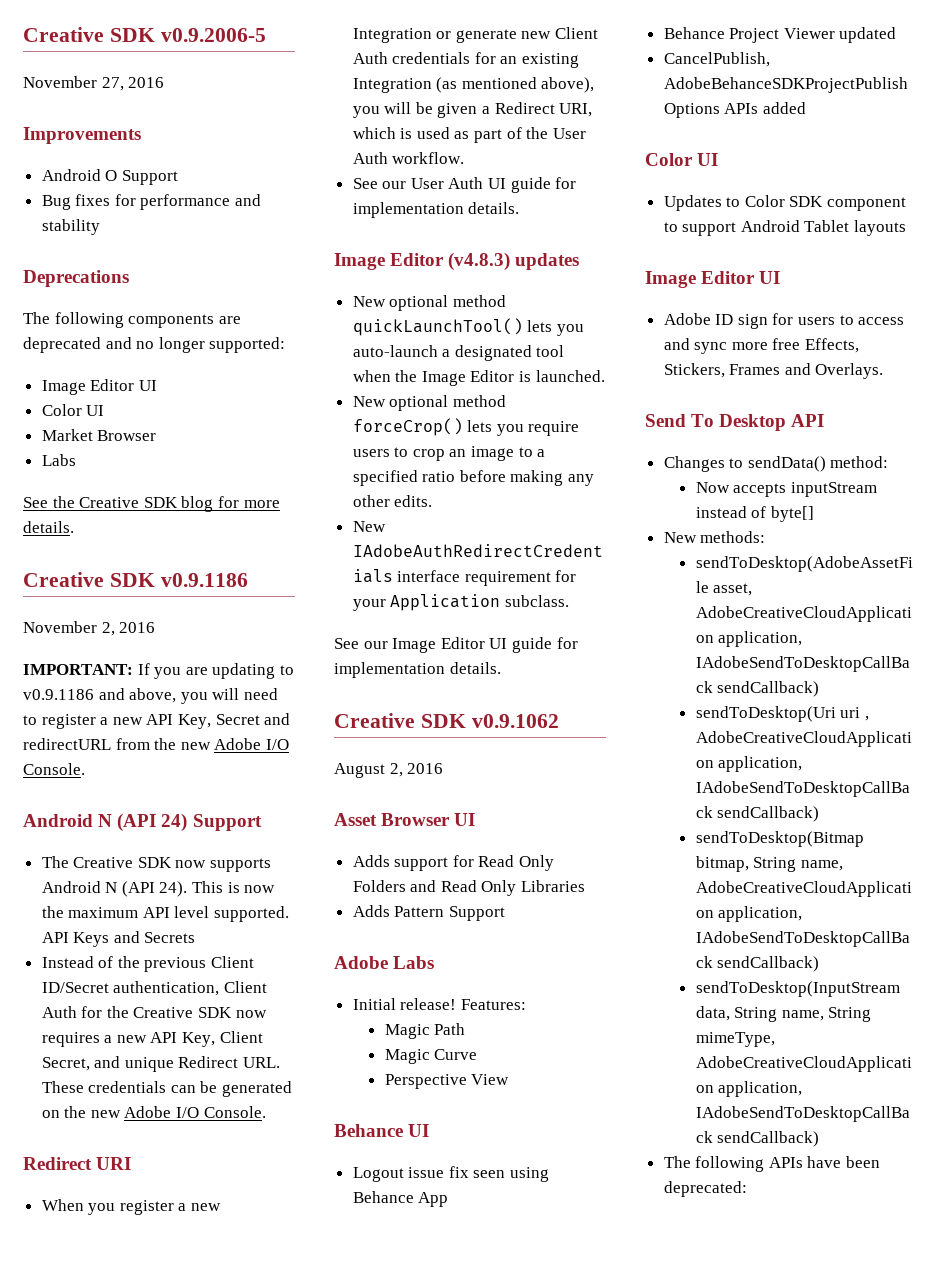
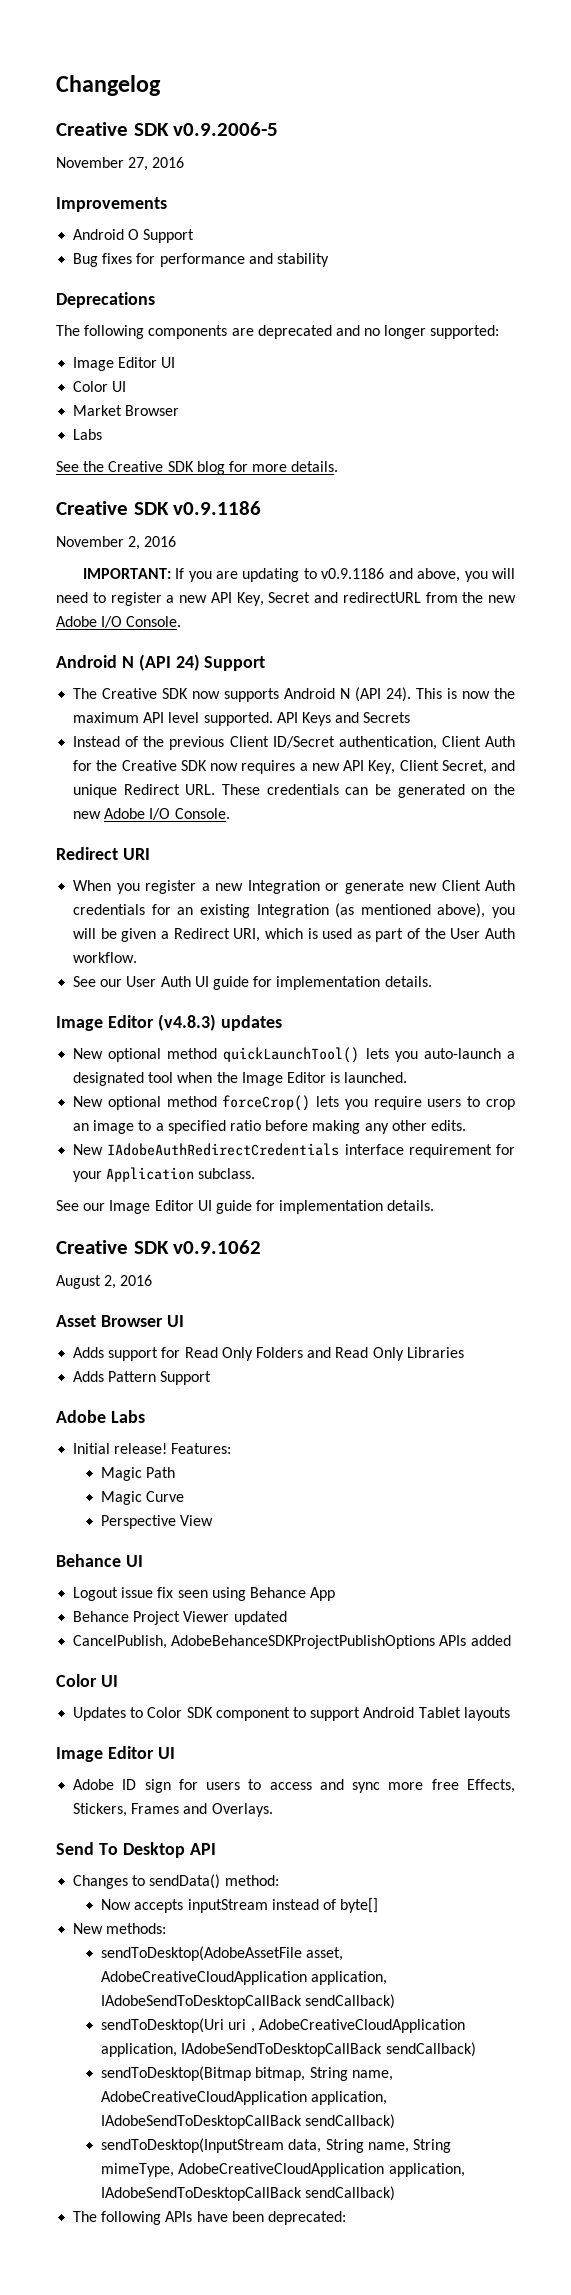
+ Changelog

